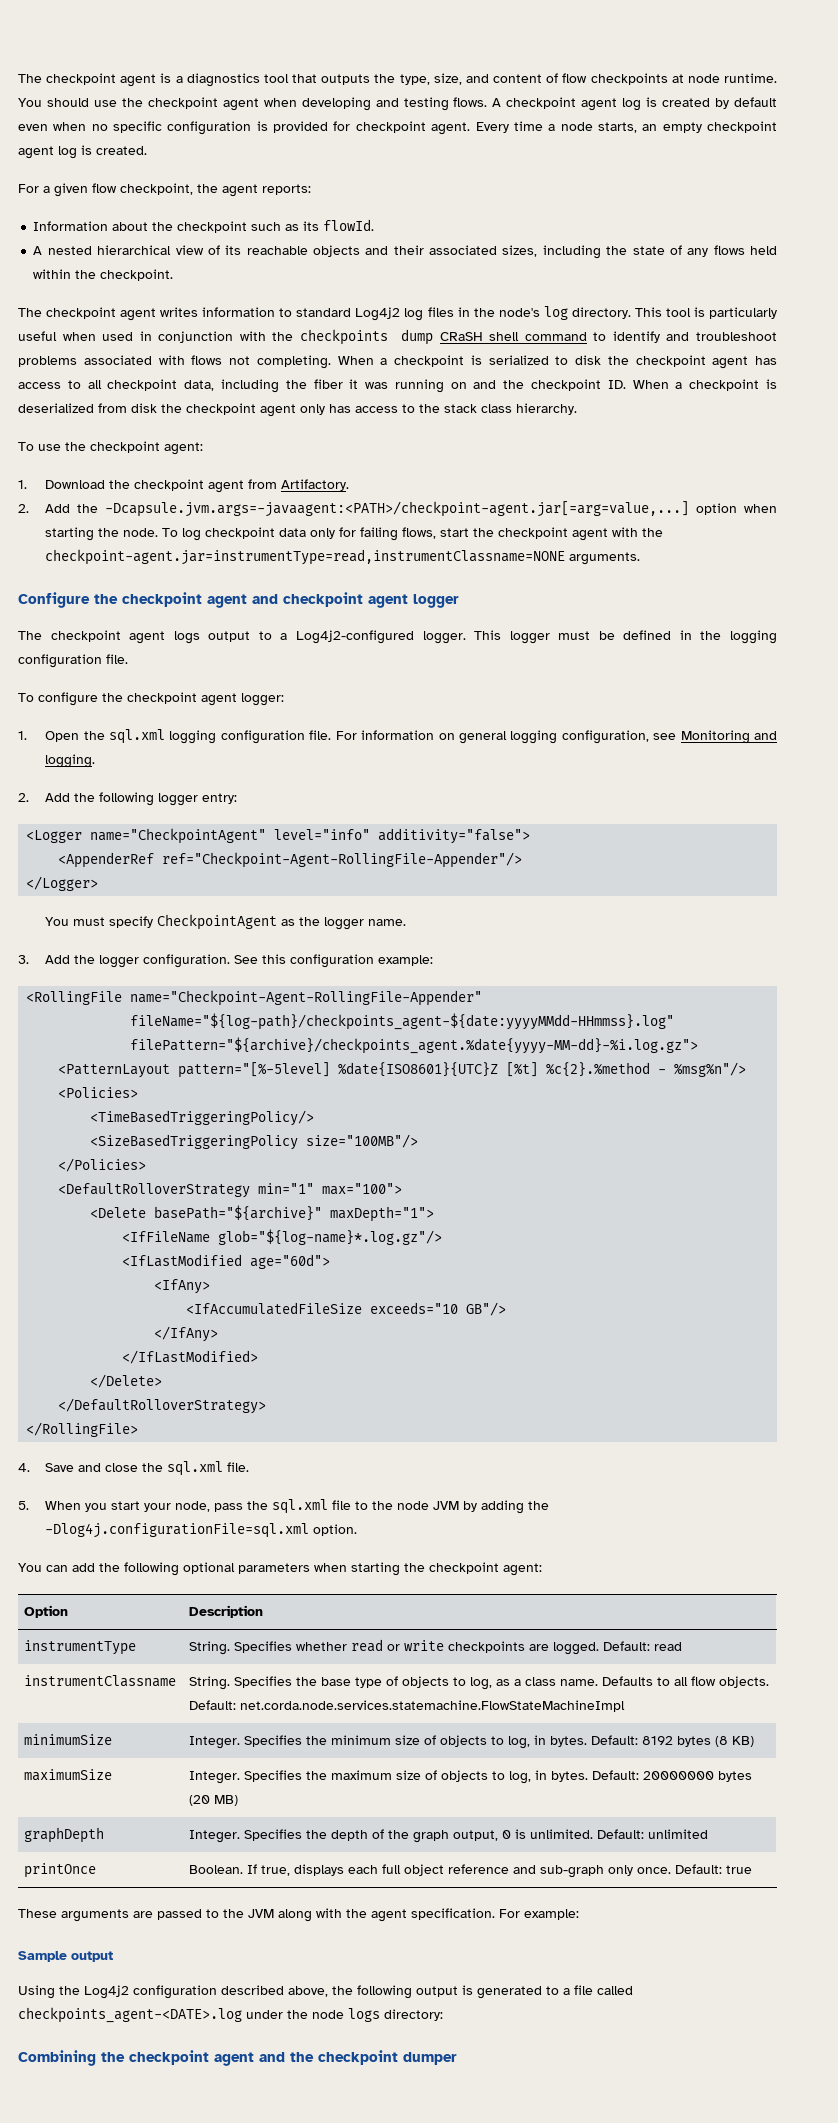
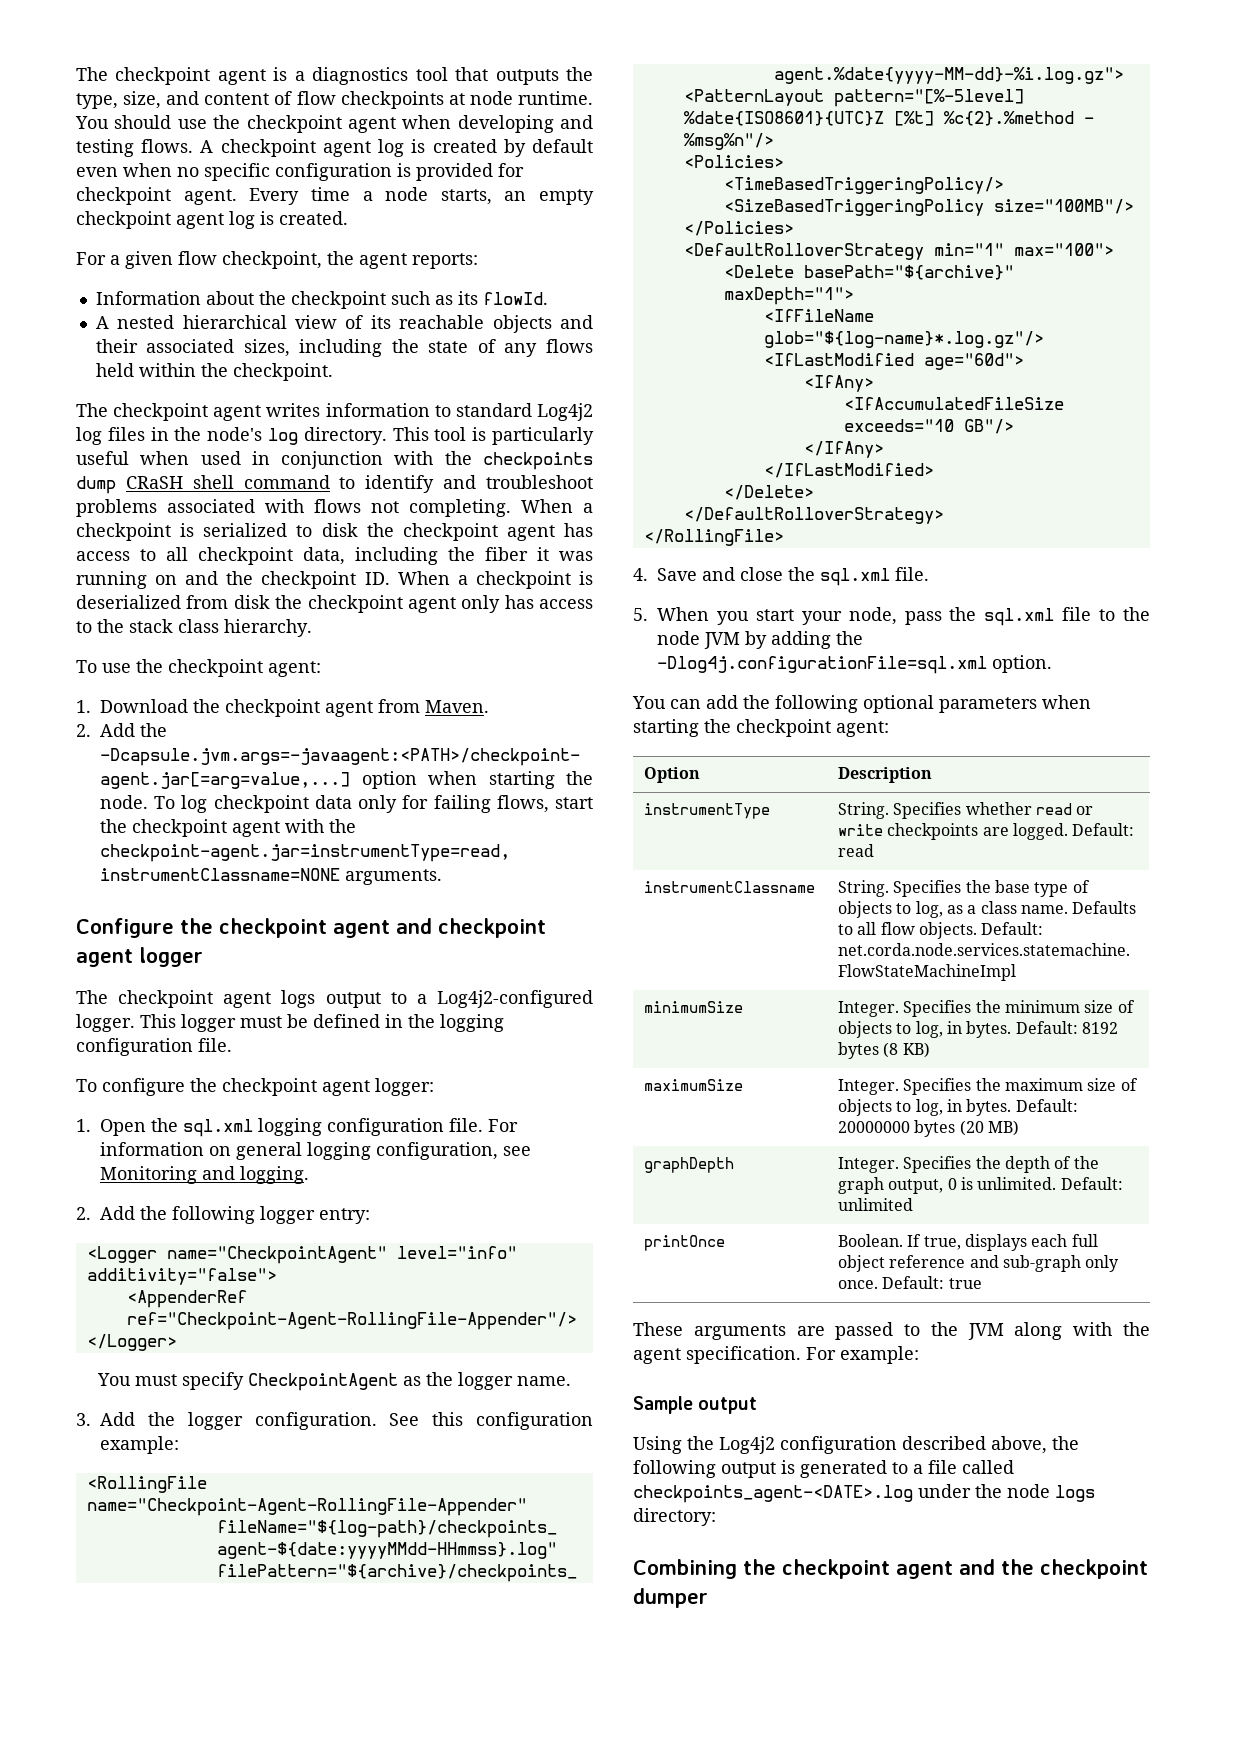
- 1. Download the checkpoint agent from Artifactory.
+ 1. Download the checkpoint agent from Maven.

